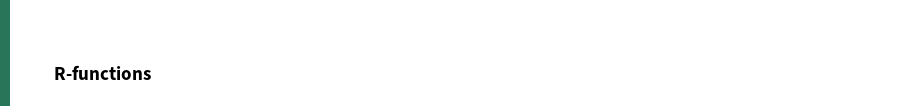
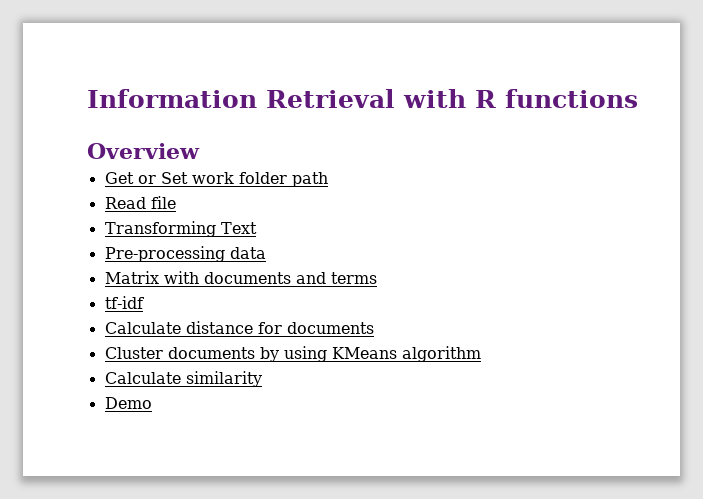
- R-functions
+ Information Retrieval with R functions
+ Overview
+ Get or Set work folder path
+ Read file
+ Transforming Text
+ Pre-processing data
+ Matrix with documents and terms
+ tf-idf
+ Calculate distance for documents
+ Cluster documents by using KMeans algorithm
+ Calculate similarity
+ Demo

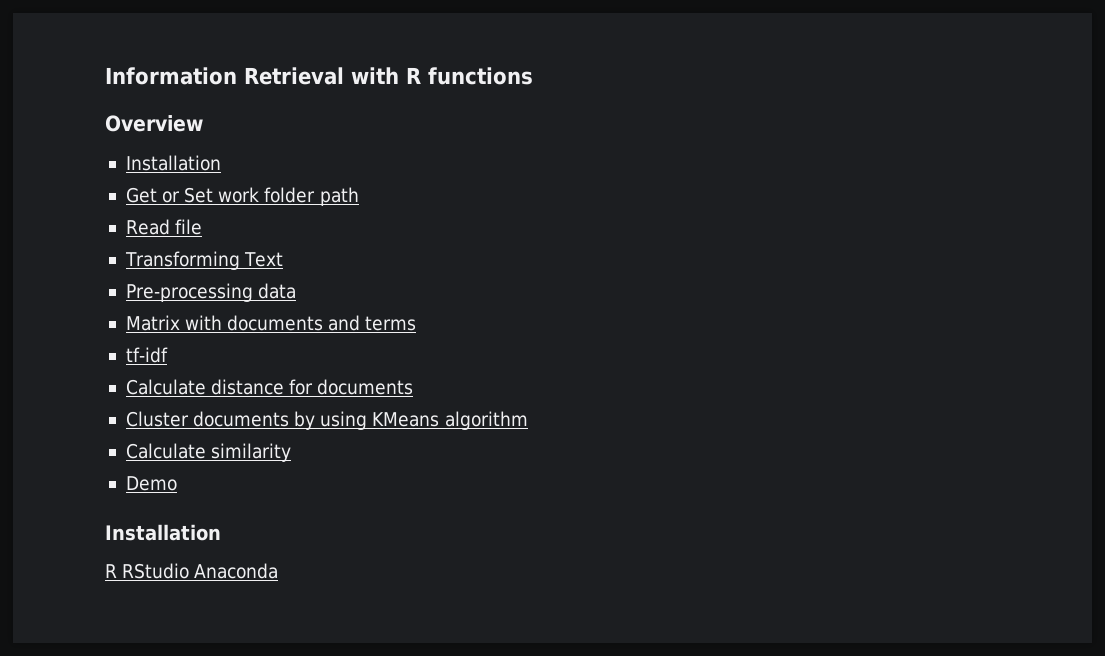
  Overview
+ Installation
  Demo
+ Installation
+ R RStudio Anaconda

